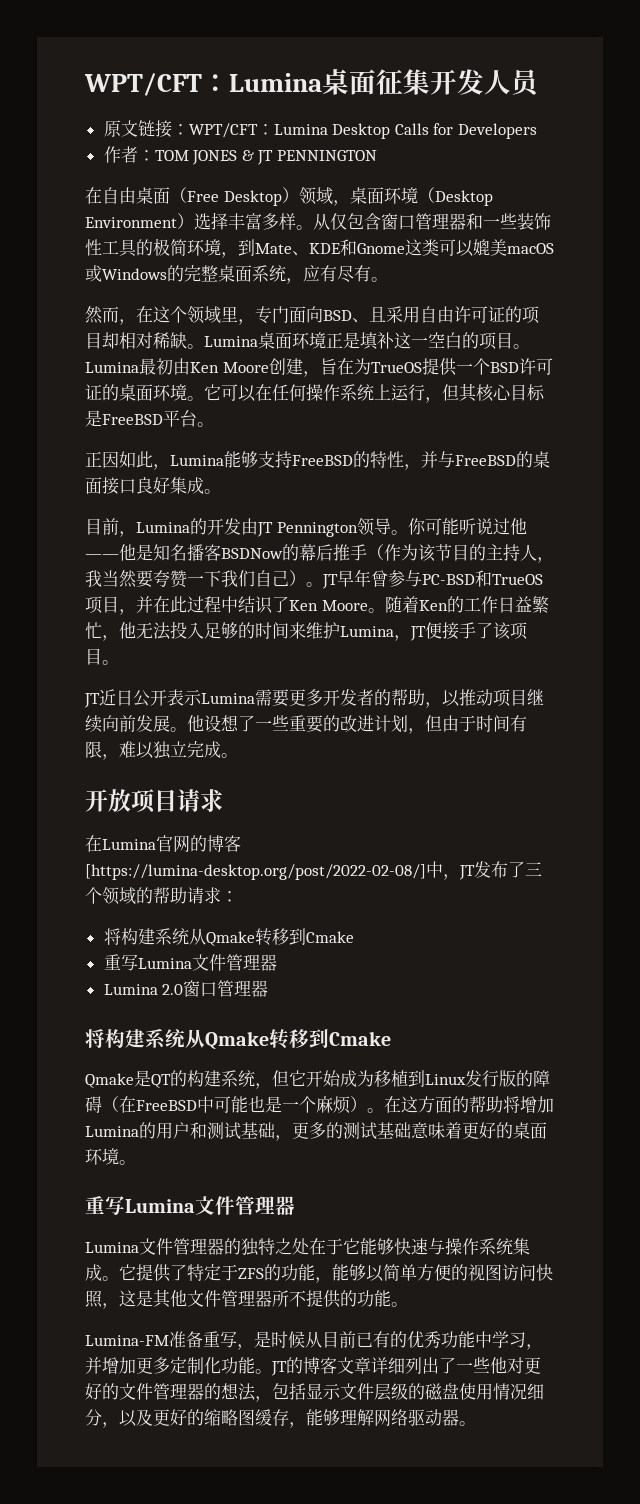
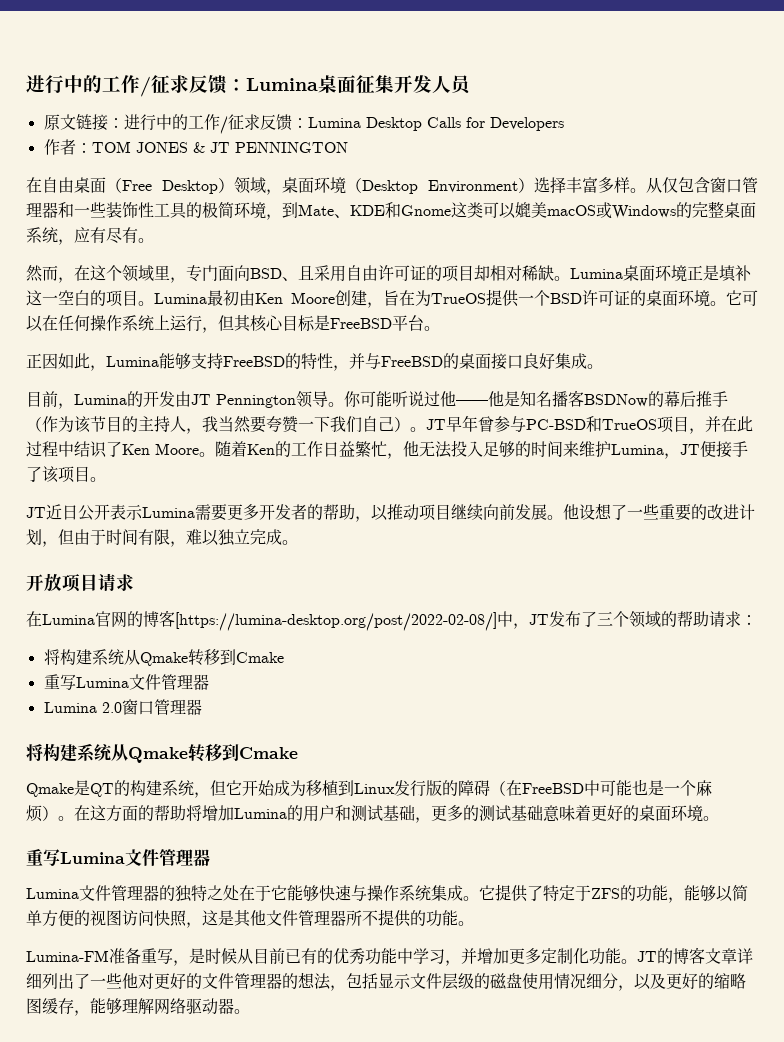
- WPT/CFT：Lumina桌面征集开发人员
+ 进行中的工作/征求反馈：Lumina桌面征集开发人员
- 原文链接：WPT/CFT：Lumina Desktop Calls for Developers
+ 原文链接：进行中的工作/征求反馈：Lumina Desktop Calls for Developers

